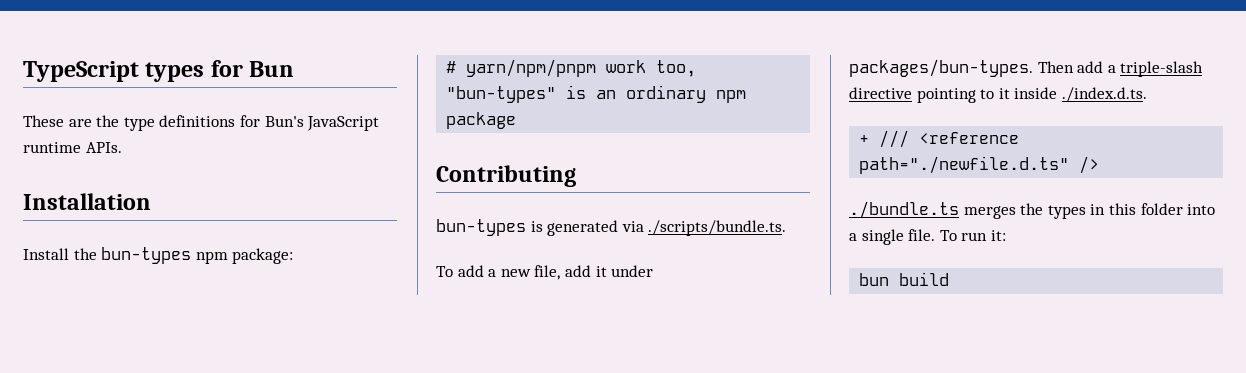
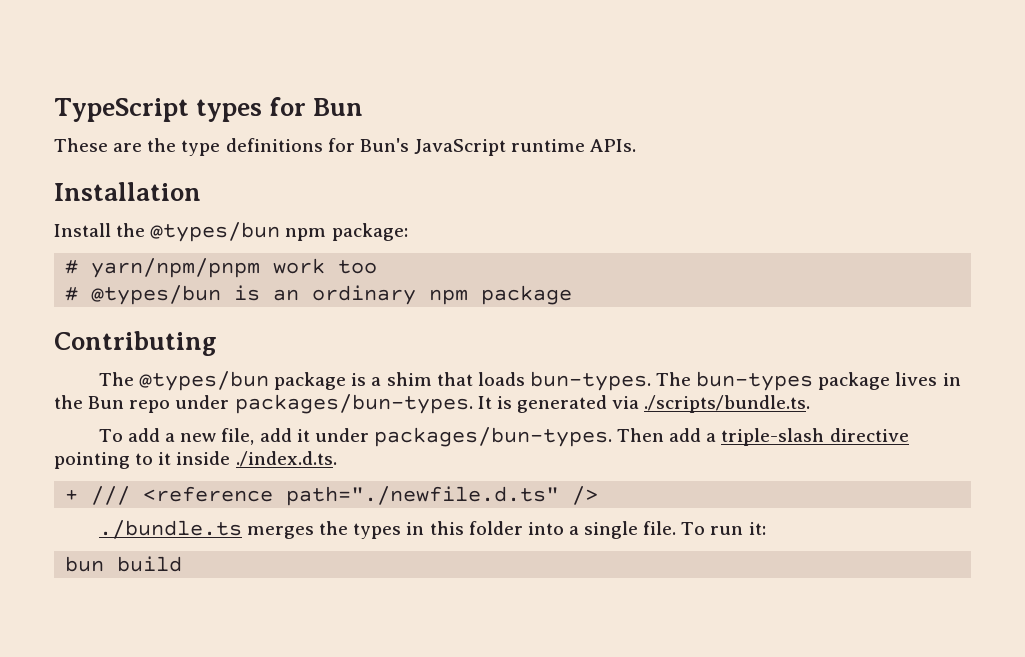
- Install the bun-types npm package:
+ Install the @types/bun npm package:
- # yarn/npm/pnpm work too, "bun-types" is an ordinary npm package
+ # yarn/npm/pnpm work too
+ # @types/bun is an ordinary npm package
- bun-types is generated via ./scripts/bundle.ts.
+ The @types/bun package is a shim that loads bun-types. The bun-types package lives in the Bun repo under packages/bun-types. It is generated via ./scripts/bundle.ts.

